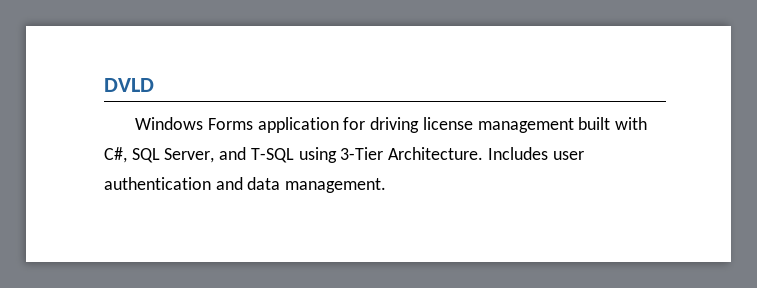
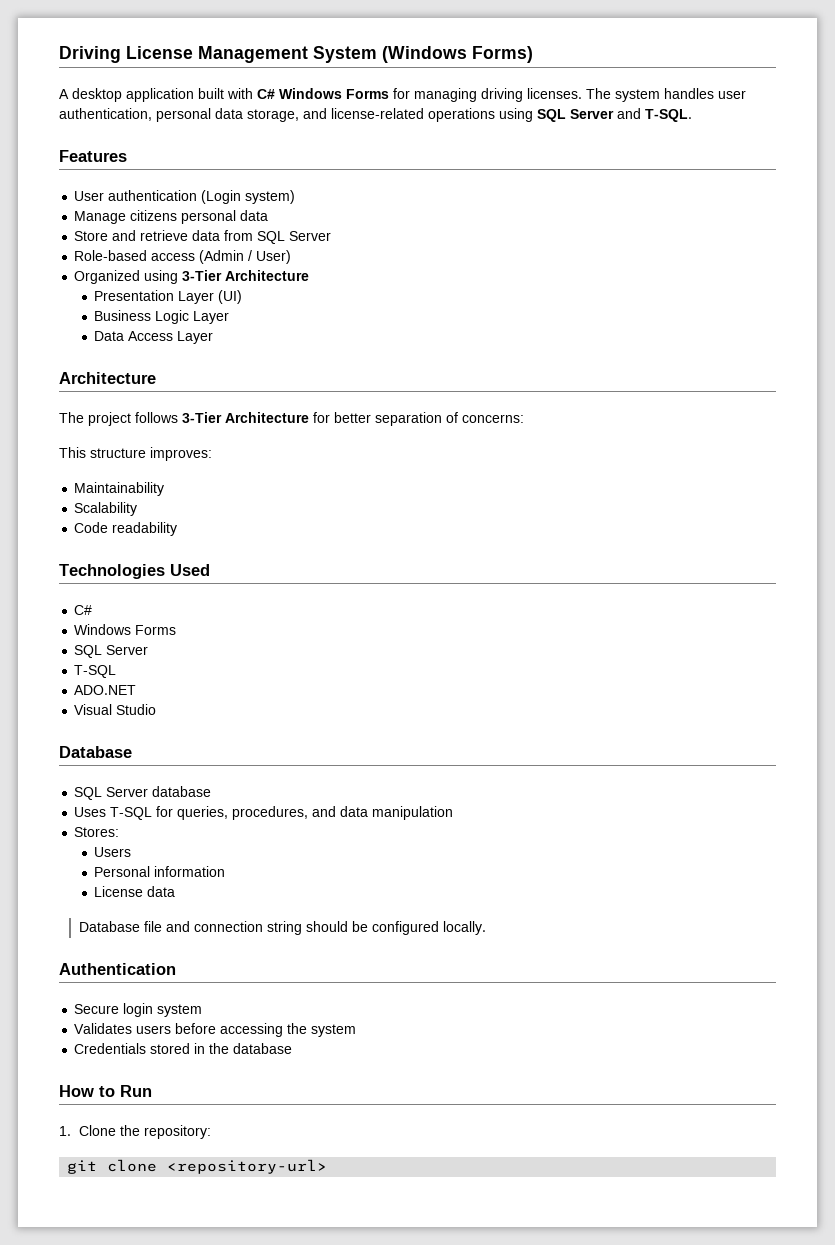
- DVLD
- Windows Forms application for driving license management built with C#, SQL Server, and T-SQL using 3-Tier Architecture. Includes user authentication and data management.
+ Driving License Management System (Windows Forms)
+ A desktop application built with C# Windows Forms for managing driving licenses. The system handles user authentication, personal data storage, and license-related operations using SQL Server and T-SQL.
+ Features
+ User authentication (Login system)
+ Manage citizens personal data
+ Store and retrieve data from SQL Server
+ Role-based access (Admin / User)
+ Organized using 3-Tier Architecture
+ Presentation Layer (UI)
+ Business Logic Layer
+ Data Access Layer
+ Architecture
+ The project follows 3-Tier Architecture for better separation of concerns:
+ This structure improves:
+ Maintainability
+ Scalability
+ Code readability
+ Technologies Used
+ C#
+ Windows Forms
+ SQL Server
+ T-SQL
+ ADO.NET
+ Visual Studio
+ Database
+ SQL Server database
+ Uses T-SQL for queries, procedures, and data manipulation
+ Stores:
+ Users
+ Personal information
+ License data
+ Database file and connection string should be configured locally.
+ Authentication
+ Secure login system
+ Validates users before accessing the system
+ Credentials stored in the database
+ How to Run
+ 1. Clone the repository:
+ git clone <repository-url>

